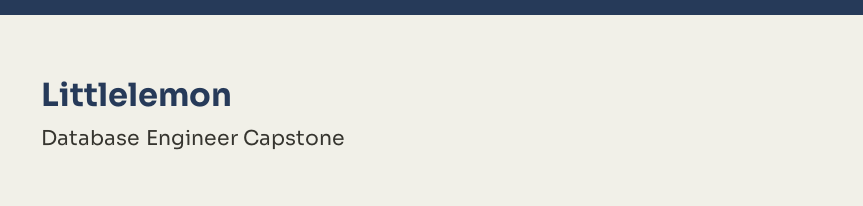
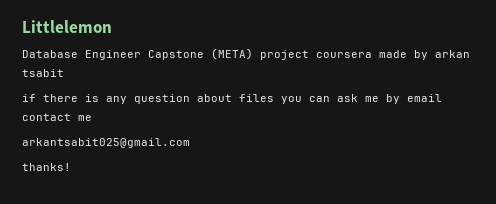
- Database Engineer Capstone
+ Database Engineer Capstone (META) project coursera made by arkan tsabit
+ if there is any question about files you can ask me by email contact me
+ arkantsabit025@gmail.com
+ thanks!

